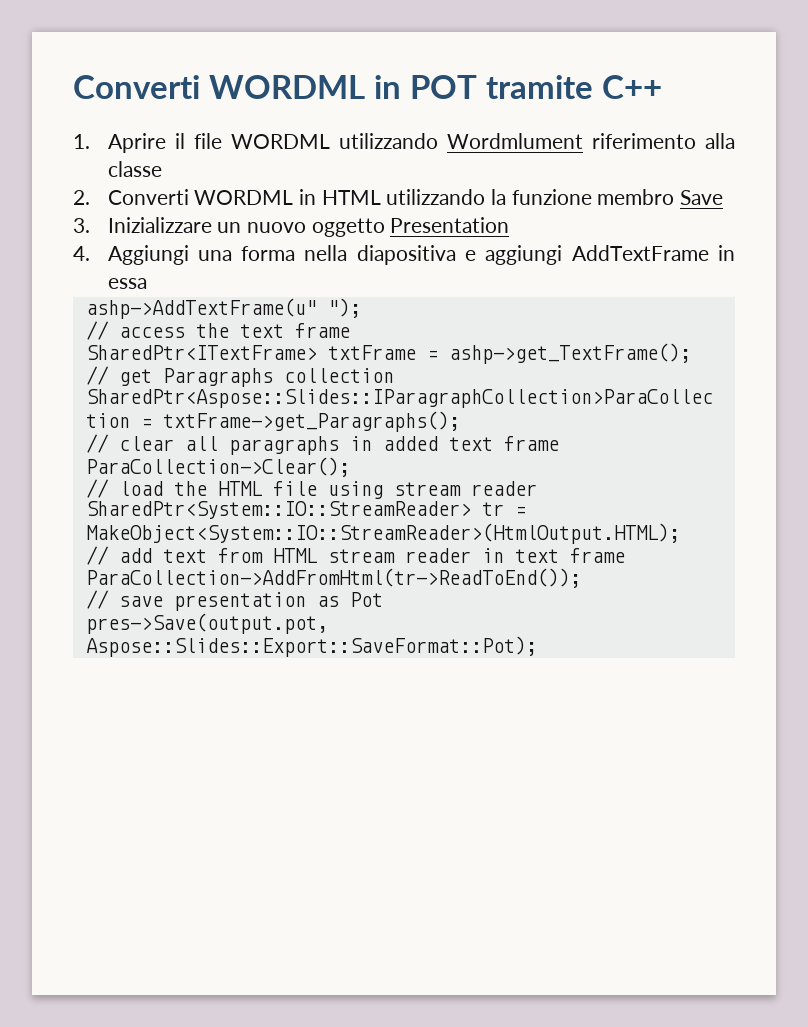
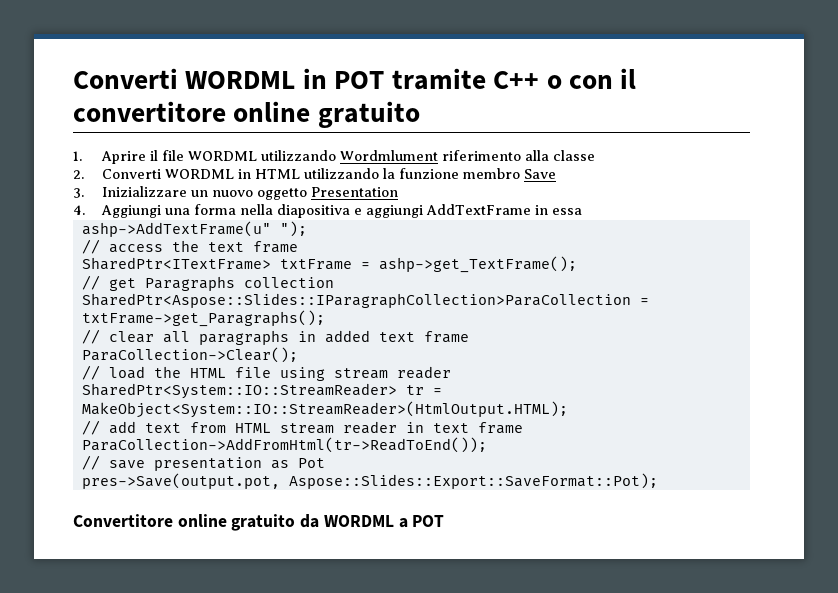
- Converti WORDML in POT tramite C++
+ Converti WORDML in POT tramite C++ o con il convertitore online gratuito
+ Convertitore online gratuito da WORDML a POT

